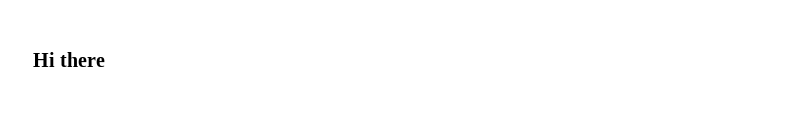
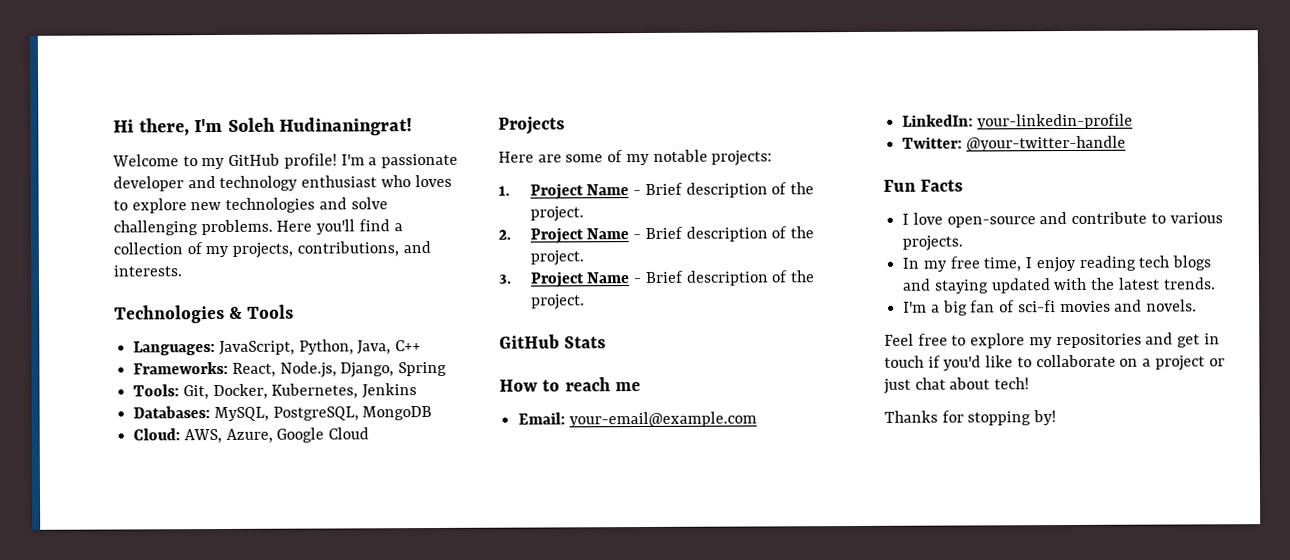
- Hi there
+ Hi there, I'm Soleh Hudinaningrat!
+ Welcome to my GitHub profile! I'm a passionate developer and technology enthusiast who loves to explore new technologies and solve challenging problems. Here you'll find a collection of my projects, contributions, and interests.
+ Technologies & Tools
+ Languages: JavaScript, Python, Java, C++
+ Frameworks: React, Node.js, Django, Spring
+ Tools: Git, Docker, Kubernetes, Jenkins
+ Databases: MySQL, PostgreSQL, MongoDB
+ Cloud: AWS, Azure, Google Cloud
+ Projects
+ Here are some of my notable projects:
+ 1. Project Name - Brief description of the project.
+ 2. Project Name - Brief description of the project.
+ 3. Project Name - Brief description of the project.
+ GitHub Stats
+ How to reach me
+ Email: your-email@example.com
+ LinkedIn: your-linkedin-profile
+ Twitter: @your-twitter-handle
+ Fun Facts
+ I love open-source and contribute to various projects.
+ In my free time, I enjoy reading tech blogs and staying updated with the latest trends.
+ I'm a big fan of sci-fi movies and novels.
+ Feel free to explore my repositories and get in touch if you'd like to collaborate on a project or just chat about tech!
+ Thanks for stopping by!

